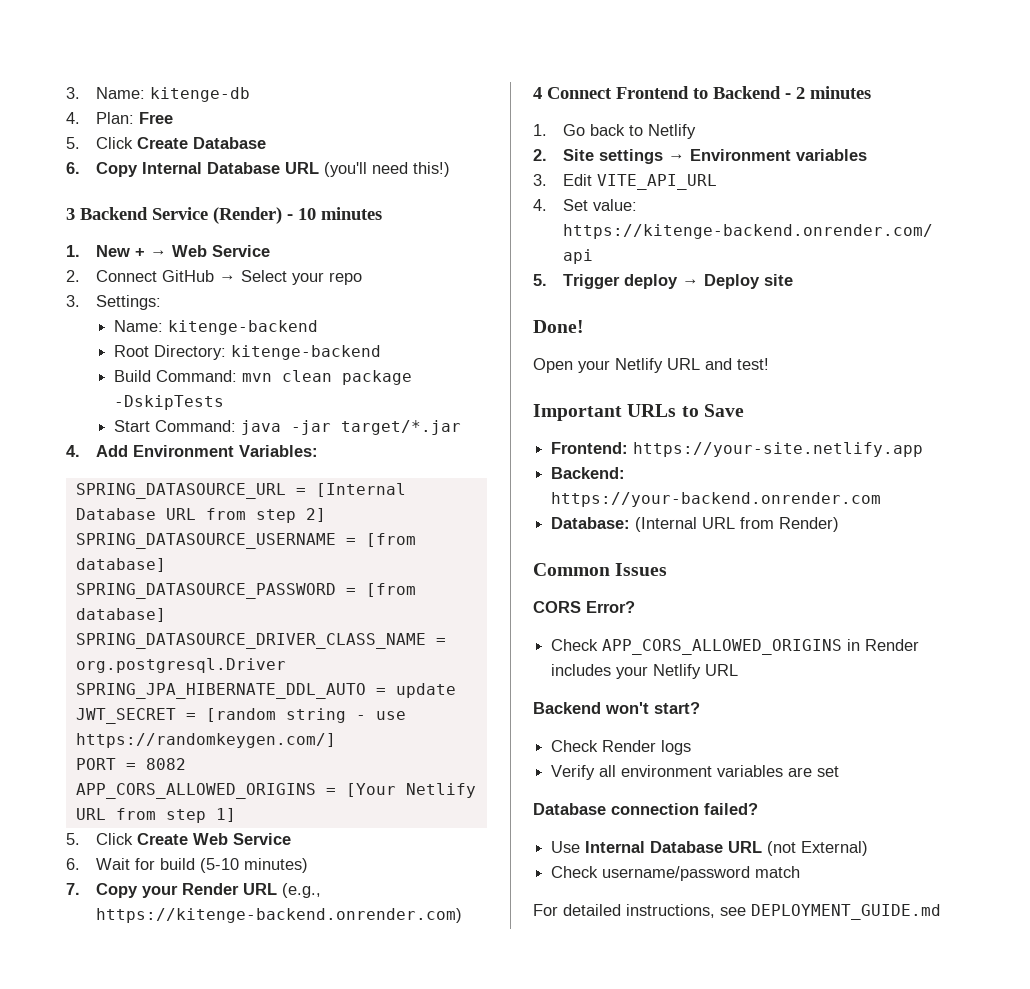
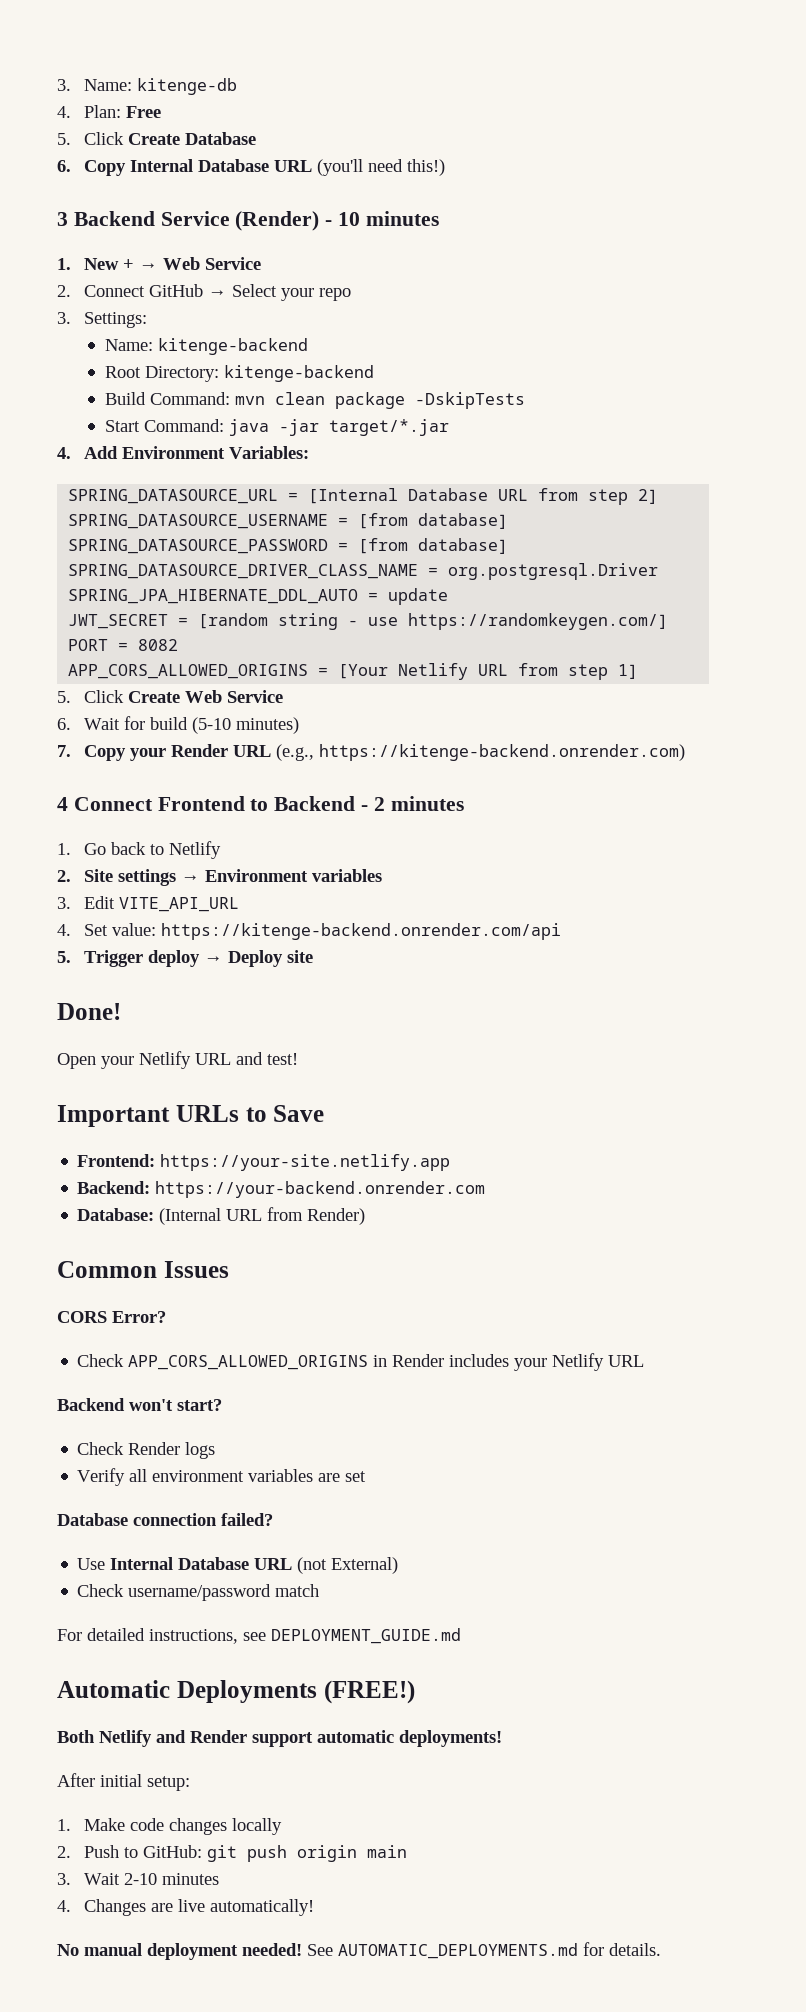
+ Automatic Deployments (FREE!)
+ Both Netlify and Render support automatic deployments!
+ After initial setup:
+ 1. Make code changes locally
+ 2. Push to GitHub: git push origin main
+ 3. Wait 2-10 minutes
+ 4. Changes are live automatically!
+ No manual deployment needed! See AUTOMATIC_DEPLOYMENTS.md for details.

